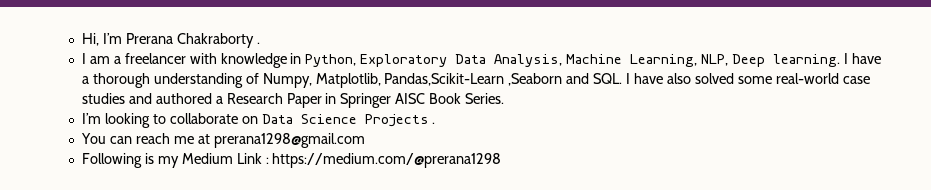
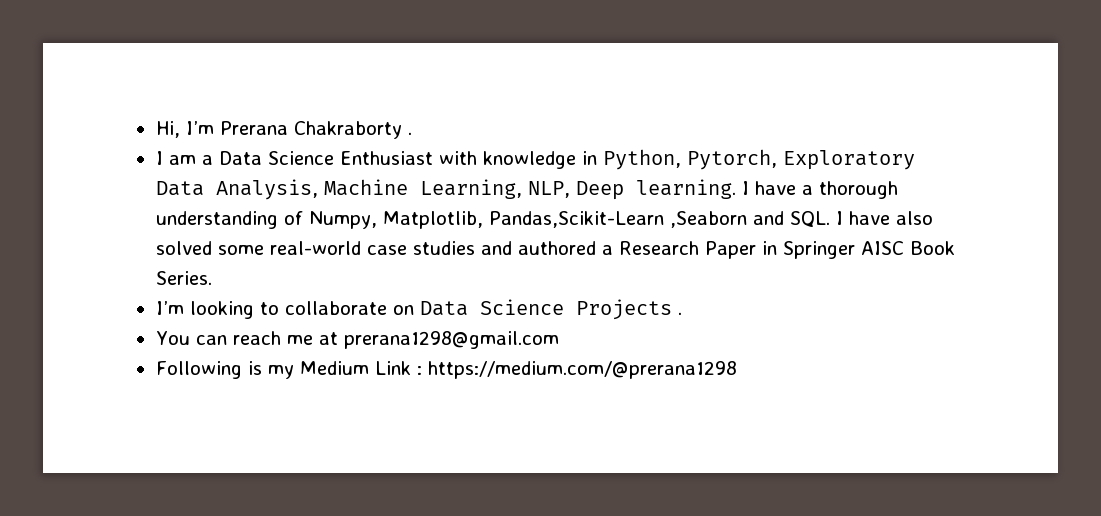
- I am a freelancer with knowledge in Python, Exploratory Data Analysis, Machine Learning, NLP, Deep learning.
+ I am a Data Science Enthusiast with knowledge in Python, Pytorch, Exploratory Data Analysis, Machine Learning, NLP, Deep learning.

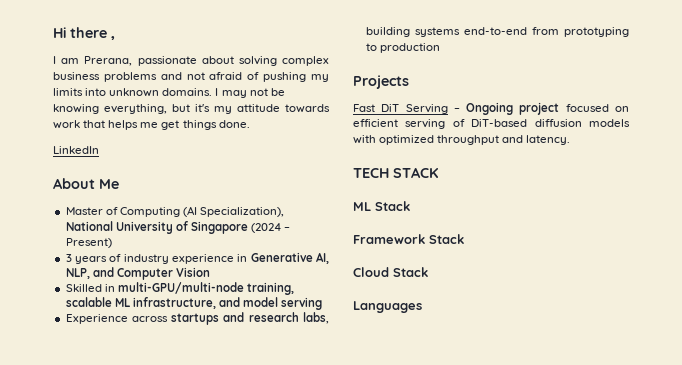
- Hi, I’m Prerana Chakraborty .
- I am a Data Science Enthusiast with knowledge in Python, Pytorch, Exploratory Data Analysis, Machine Learning, NLP, Deep learning. I have a thorough understanding of Numpy, Matplotlib, Pandas,Scikit-Learn ,Seaborn and SQL. I have also solved some real-world case studies and authored a Research Paper in Springer AISC Book Series.
- I’m looking to collaborate on Data Science Projects .
- You can reach me at prerana1298@gmail.com
- Following is my Medium Link : https://medium.com/@prerana1298
+ Hi there ,
+ I am Prerana, passionate about solving complex business problems and not afraid of pushing my limits into unknown domains. I may not be knowing everything, but it's my attitude towards work that helps me get things done.
+ LinkedIn
+ About Me
+ Master of Computing (AI Specialization), National University of Singapore (2024 – Present)
+ 3 years of industry experience in Generative AI, NLP, and Computer Vision
+ Skilled in multi-GPU/multi-node training, scalable ML infrastructure, and model serving
+ Experience across startups and research labs, building systems end-to-end from prototyping to production
+ Projects
+ Fast DiT Serving – Ongoing project focused on efficient serving of DiT-based diffusion models with optimized throughput and latency.
+ TECH STACK
+ ML Stack
+ Framework Stack
+ Cloud Stack
+ Languages

